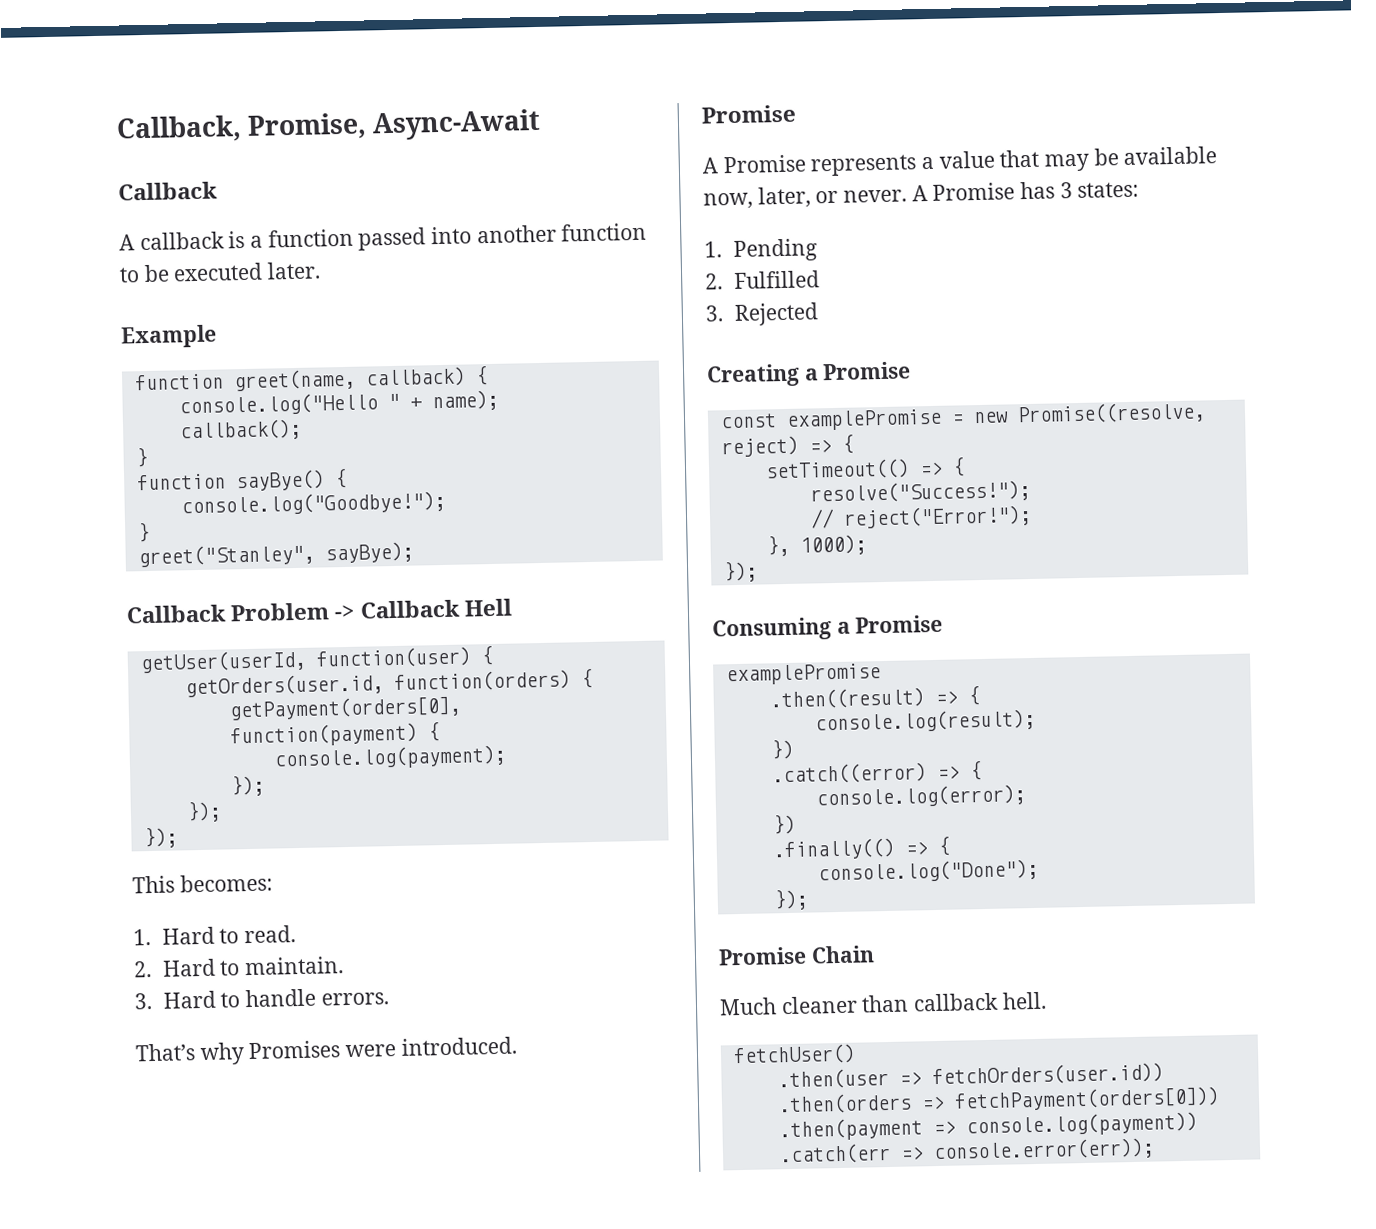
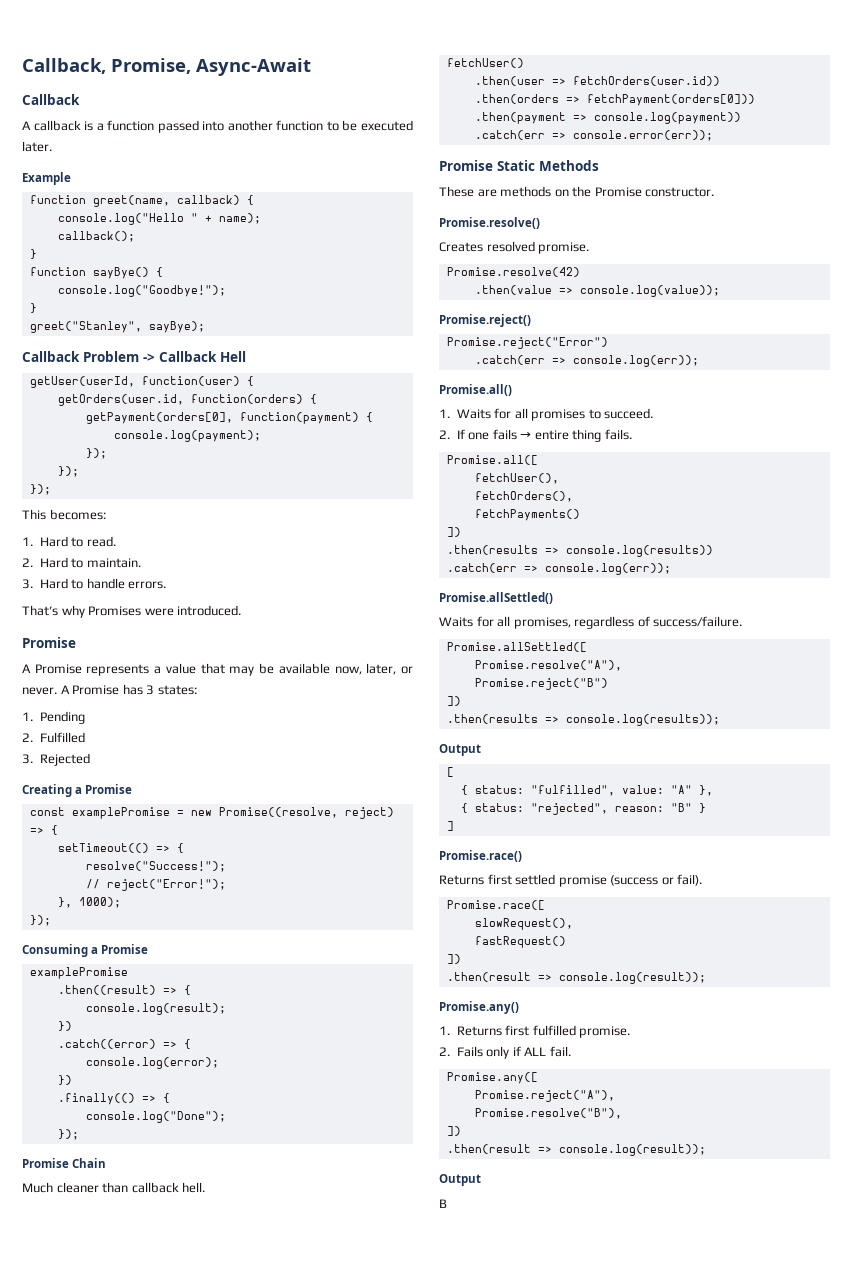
+ Promise Static Methods
+ These are methods on the Promise constructor.
+ Promise.resolve()
+ Creates resolved promise.
+ Promise.resolve(42)
+ .then(value => console.log(value));
+ Promise.reject()
+ Promise.reject("Error")
+ .catch(err => console.log(err));
+ Promise.all()
+ 1. Waits for all promises to succeed.
+ 2. If one fails → entire thing fails.
+ Promise.all([
+ fetchUser(),
+ fetchOrders(),
+ fetchPayments()
+ ])
+ .then(results => console.log(results))
+ .catch(err => console.log(err));
+ Promise.allSettled()
+ Waits for all promises, regardless of success/failure.
+ Promise.allSettled([
+ Promise.resolve("A"),
+ Promise.reject("B")
+ ])
+ .then(results => console.log(results));
+ Output
+ [
+ { status: "fulfilled", value: "A" },
+ { status: "rejected", reason: "B" }
+ ]
+ Promise.race()
+ Returns first settled promise (success or fail).
+ Promise.race([
+ slowRequest(),
+ fastRequest()
+ ])
+ .then(result => console.log(result));
+ Promise.any()
+ 1. Returns first fulfilled promise.
+ 2. Fails only if ALL fail.
+ Promise.any([
+ Promise.reject("A"),
+ Promise.resolve("B"),
+ ])
+ .then(result => console.log(result));
+ Output
+ B

